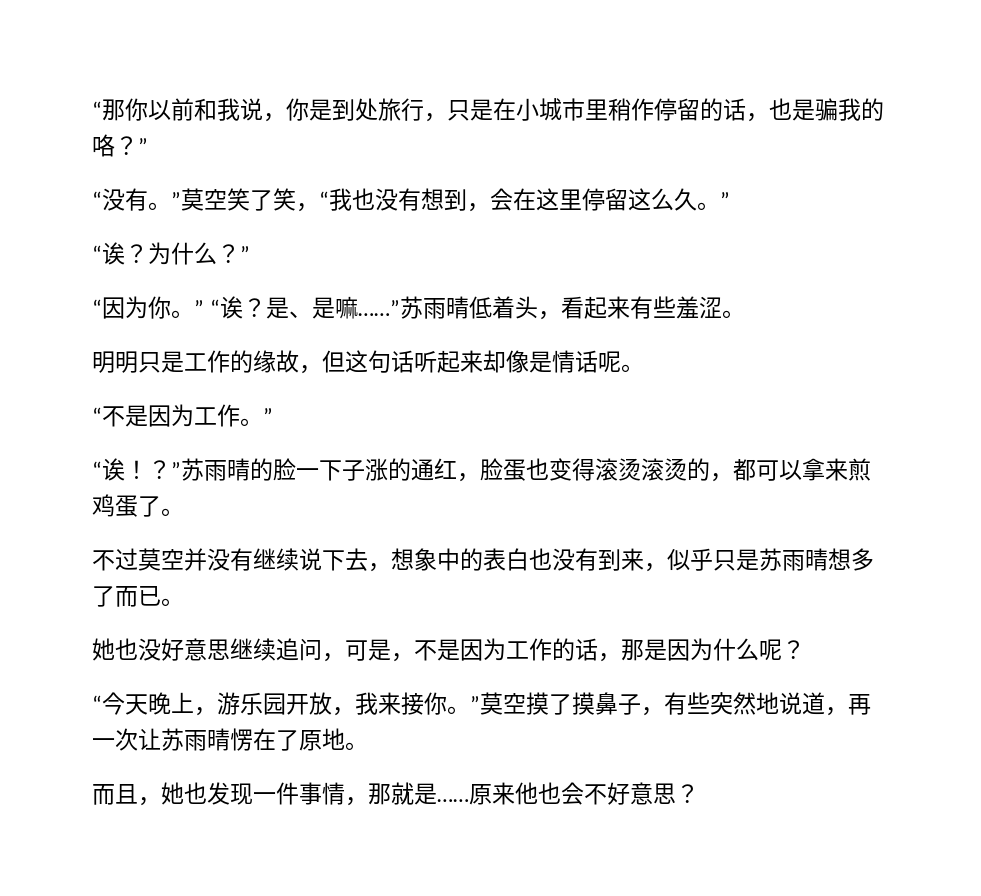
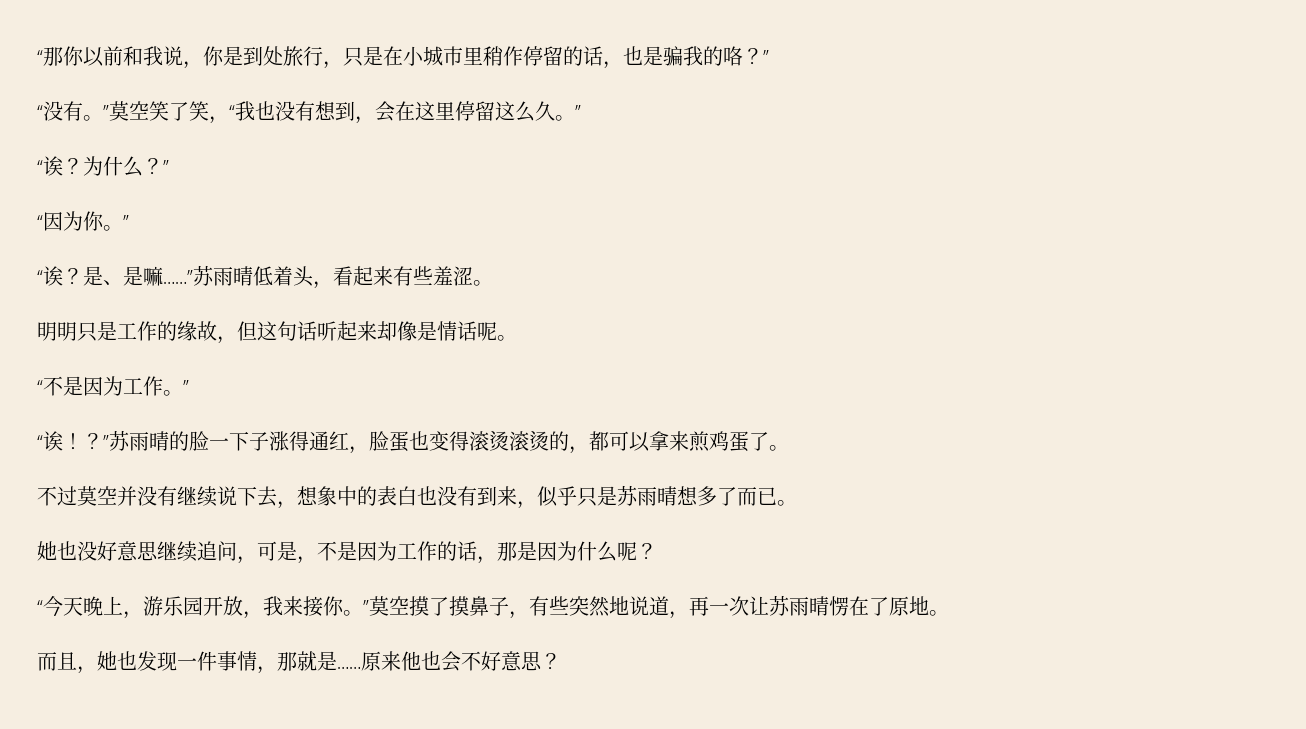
- “因为你。” “诶？
+ “因为你。”
+ “诶？
- ？”苏雨晴的脸一下子涨的通红，脸蛋也变得滚烫滚烫的，都可以拿来煎鸡蛋了。
+ ？”苏雨晴的脸一下子涨得通红，脸蛋也变得滚烫滚烫的，都可以拿来煎鸡蛋了。

